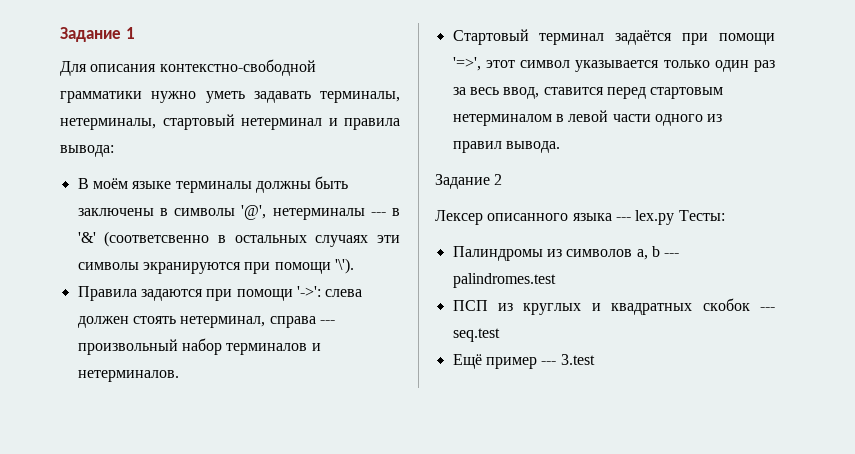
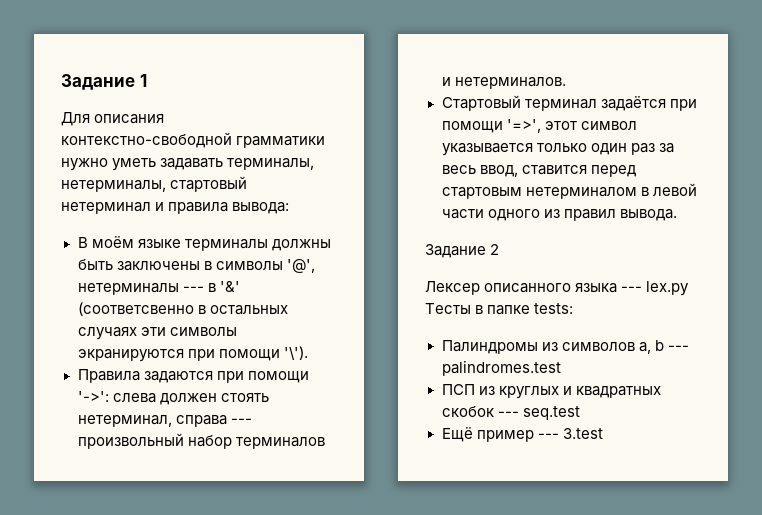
- Лексер описанного языка --- lex.py Тесты:
+ Лексер описанного языка --- lex.py Тесты в папке tests:

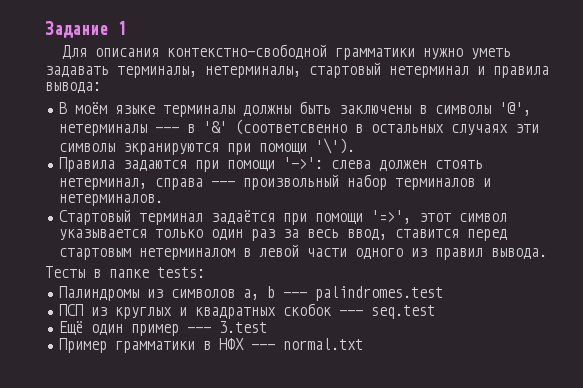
- Задание 2
- Лексер описанного языка --- lex.py Тесты в папке tests:
+ Тесты в папке tests:
- Ещё пример --- 3.test
+ Ещё один пример --- 3.test
+ Пример грамматики в НФХ --- normal.txt

